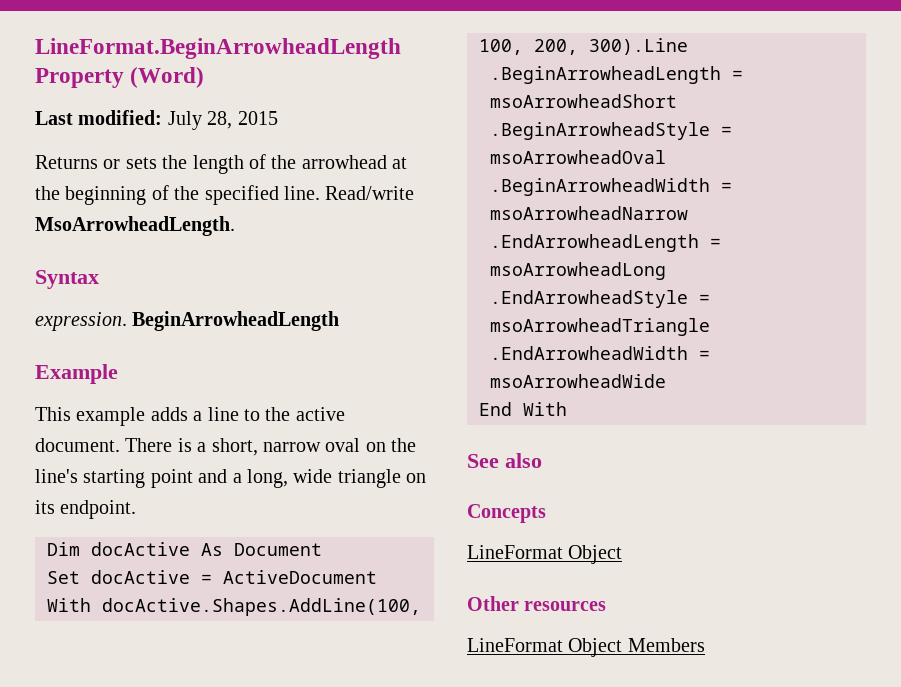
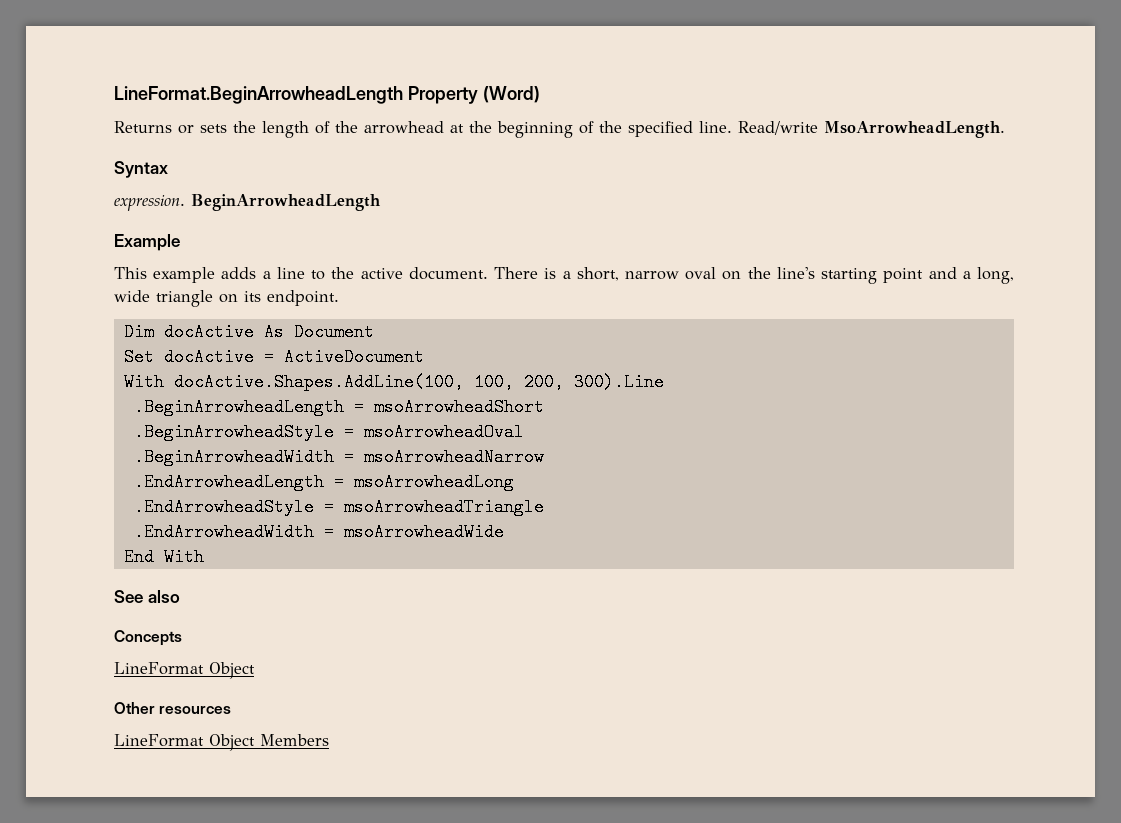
- Last modified: July 28, 2015

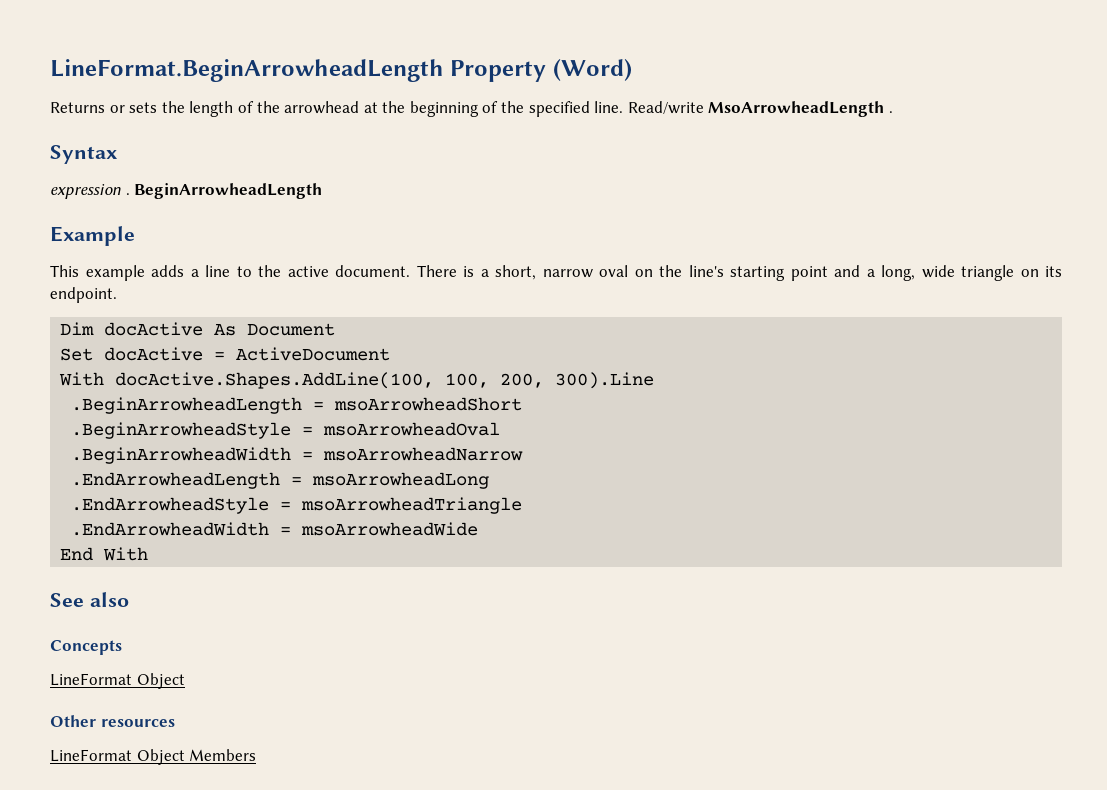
- Read/write MsoArrowheadLength.
+ Read/write MsoArrowheadLength .
- expression.
+ expression .

